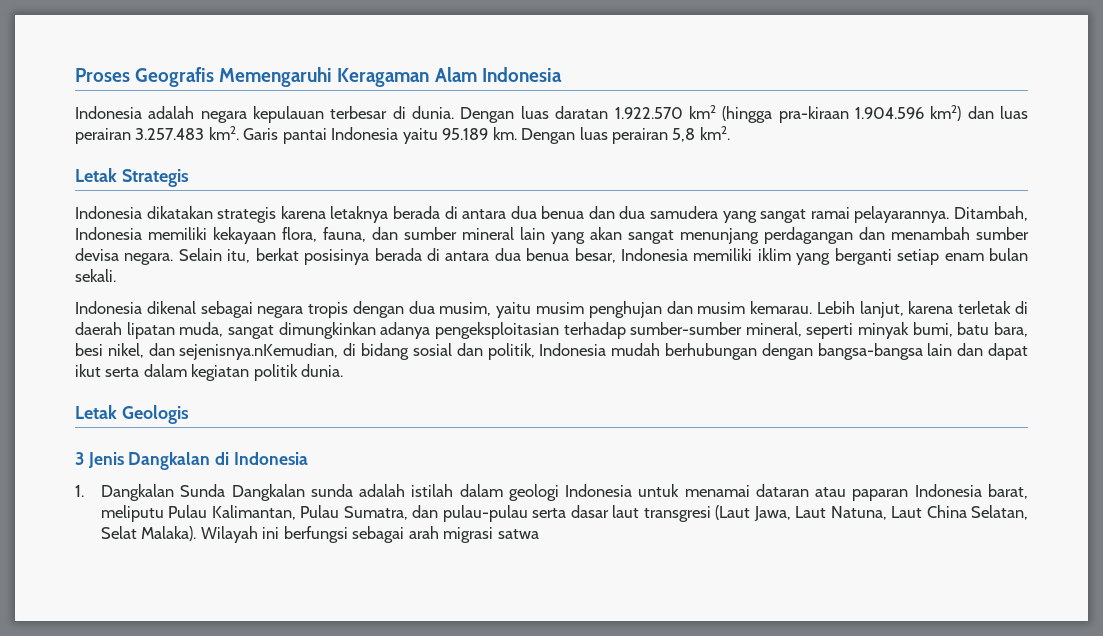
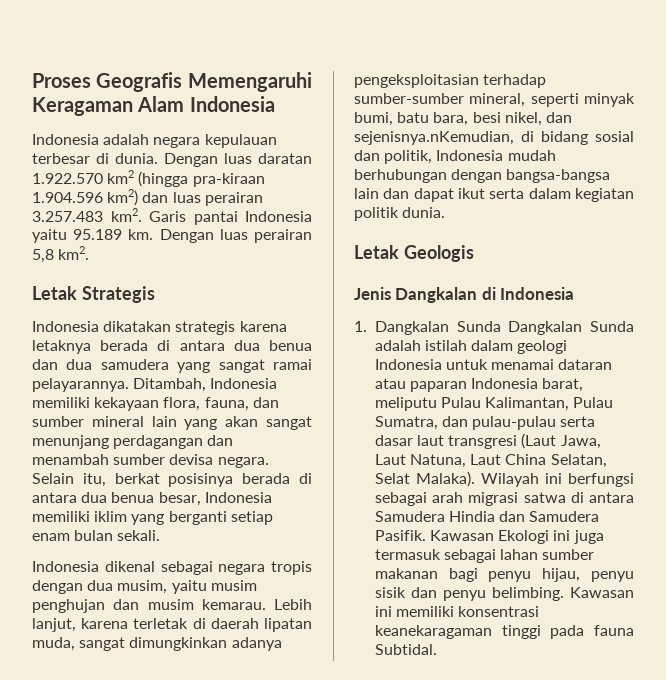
- 3 Jenis Dangkalan di Indonesia
+ Jenis Dangkalan di Indonesia
- 1. Dangkalan Sunda Dangkalan sunda adalah istilah dalam geologi Indonesia untuk menamai dataran atau paparan Indonesia barat, meliputu Pulau Kalimantan, Pulau Sumatra, dan pulau-pulau serta dasar laut transgresi (Laut Jawa, Laut Natuna, Laut China Selatan, Selat Malaka).
+ 1. Dangkalan Sunda Dangkalan Sunda adalah istilah dalam geologi Indonesia untuk menamai dataran atau paparan Indonesia barat, meliputu Pulau Kalimantan, Pulau Sumatra, dan pulau-pulau serta dasar laut transgresi (Laut Jawa, Laut Natuna, Laut China Selatan, Selat Malaka).
- Wilayah ini berfungsi sebagai arah migrasi satwa
+ Wilayah ini berfungsi sebagai arah migrasi satwa di antara Samudera Hindia dan Samudera Pasifik. Kawasan Ekologi ini juga termasuk sebagai lahan sumber makanan bagi penyu hijau, penyu sisik dan penyu belimbing. Kawasan ini memiliki konsentrasi keanekaragaman tinggi pada fauna Subtidal.

